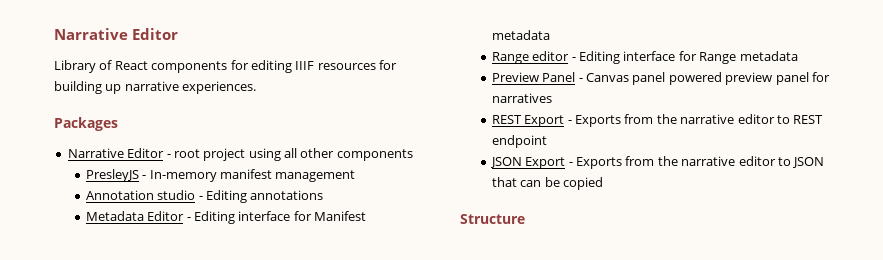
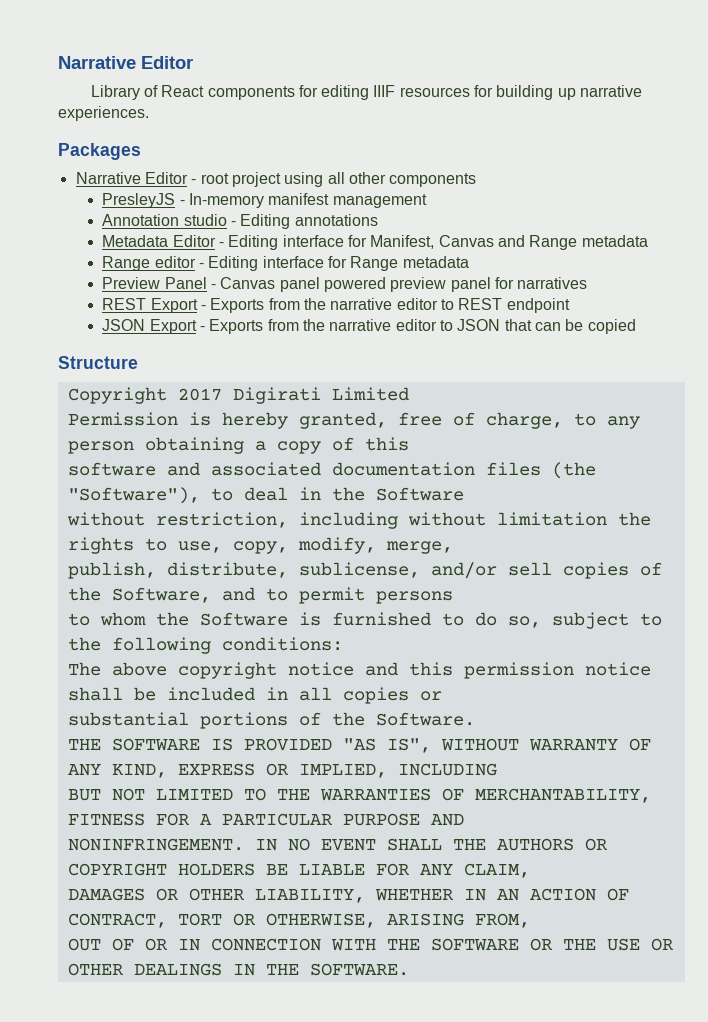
- Metadata Editor - Editing interface for Manifest metadata
+ Metadata Editor - Editing interface for Manifest, Canvas and Range metadata
+ Copyright 2017 Digirati Limited
+ Permission is hereby granted, free of charge, to any person obtaining a copy of this
+ software and associated documentation files (the "Software"), to deal in the Software
+ without restriction, including without limitation the rights to use, copy, modify, merge,
+ publish, distribute, sublicense, and/or sell copies of the Software, and to permit persons
+ to whom the Software is furnished to do so, subject to the following conditions:
+ The above copyright notice and this permission notice shall be included in all copies or
+ substantial portions of the Software.
+ THE SOFTWARE IS PROVIDED "AS IS", WITHOUT WARRANTY OF ANY KIND, EXPRESS OR IMPLIED, INCLUDING
+ BUT NOT LIMITED TO THE WARRANTIES OF MERCHANTABILITY, FITNESS FOR A PARTICULAR PURPOSE AND
+ NONINFRINGEMENT. IN NO EVENT SHALL THE AUTHORS OR COPYRIGHT HOLDERS BE LIABLE FOR ANY CLAIM,
+ DAMAGES OR OTHER LIABILITY, WHETHER IN AN ACTION OF CONTRACT, TORT OR OTHERWISE, ARISING FROM,
+ OUT OF OR IN CONNECTION WITH THE SOFTWARE OR THE USE OR OTHER DEALINGS IN THE SOFTWARE.

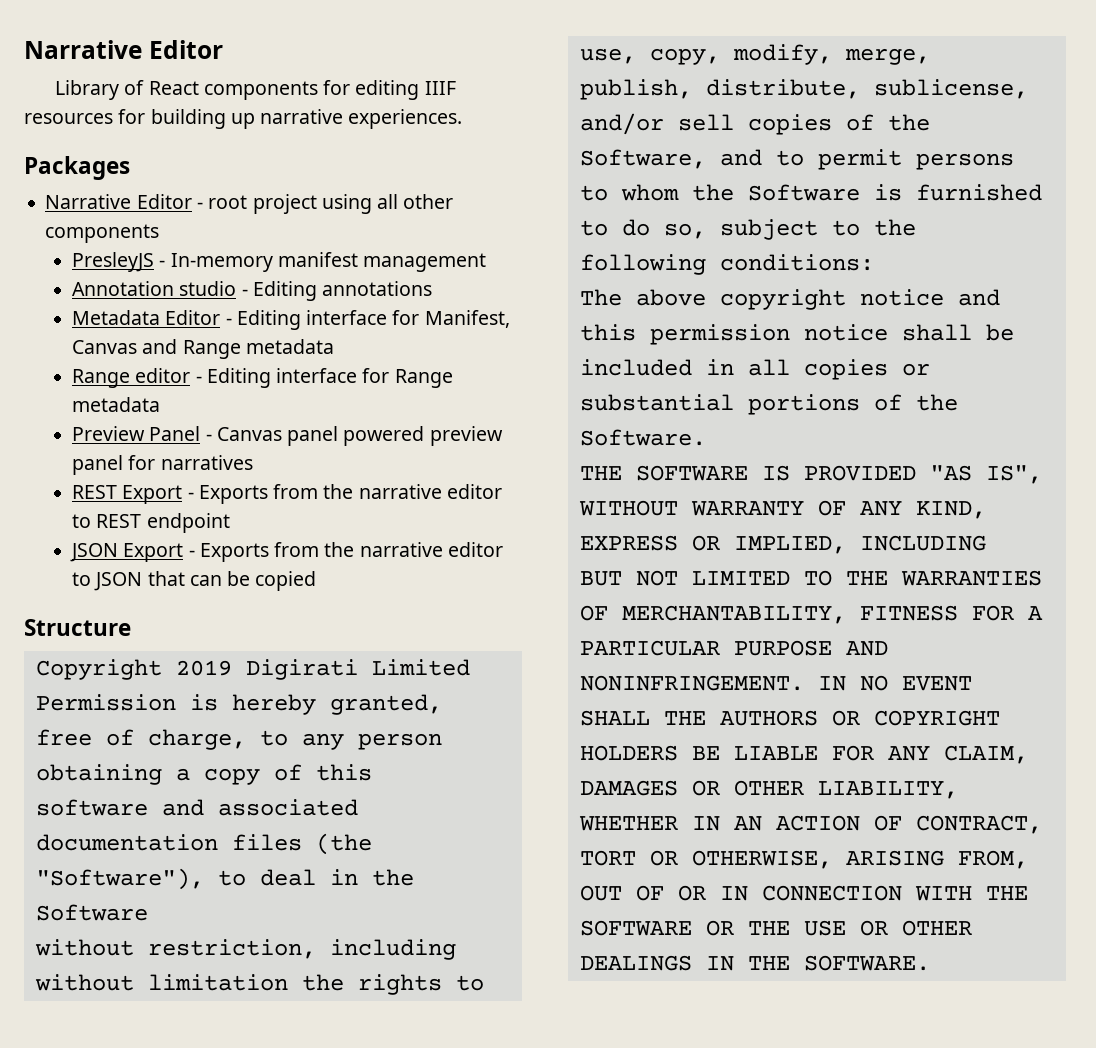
- Copyright 2017 Digirati Limited
+ Copyright 2019 Digirati Limited

